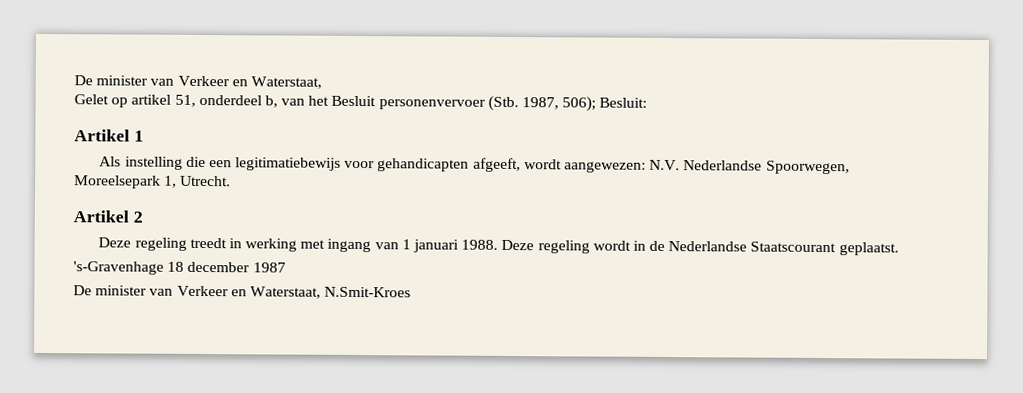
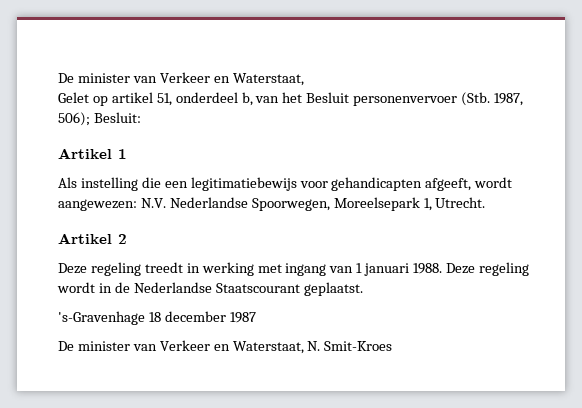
- De minister van Verkeer en Waterstaat, N.Smit-Kroes
+ De minister van Verkeer en Waterstaat, N. Smit-Kroes

